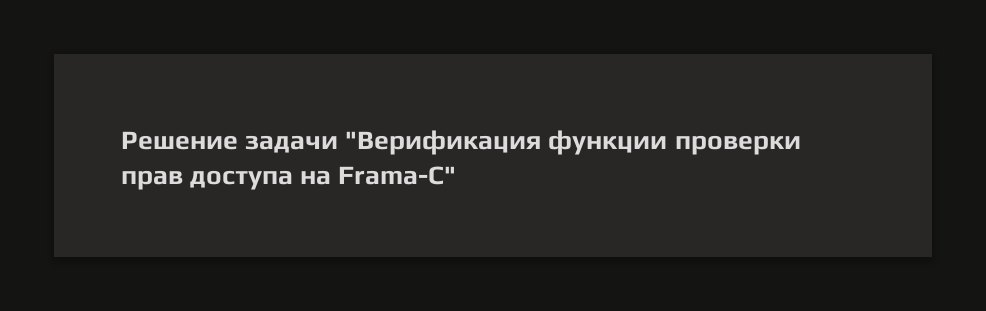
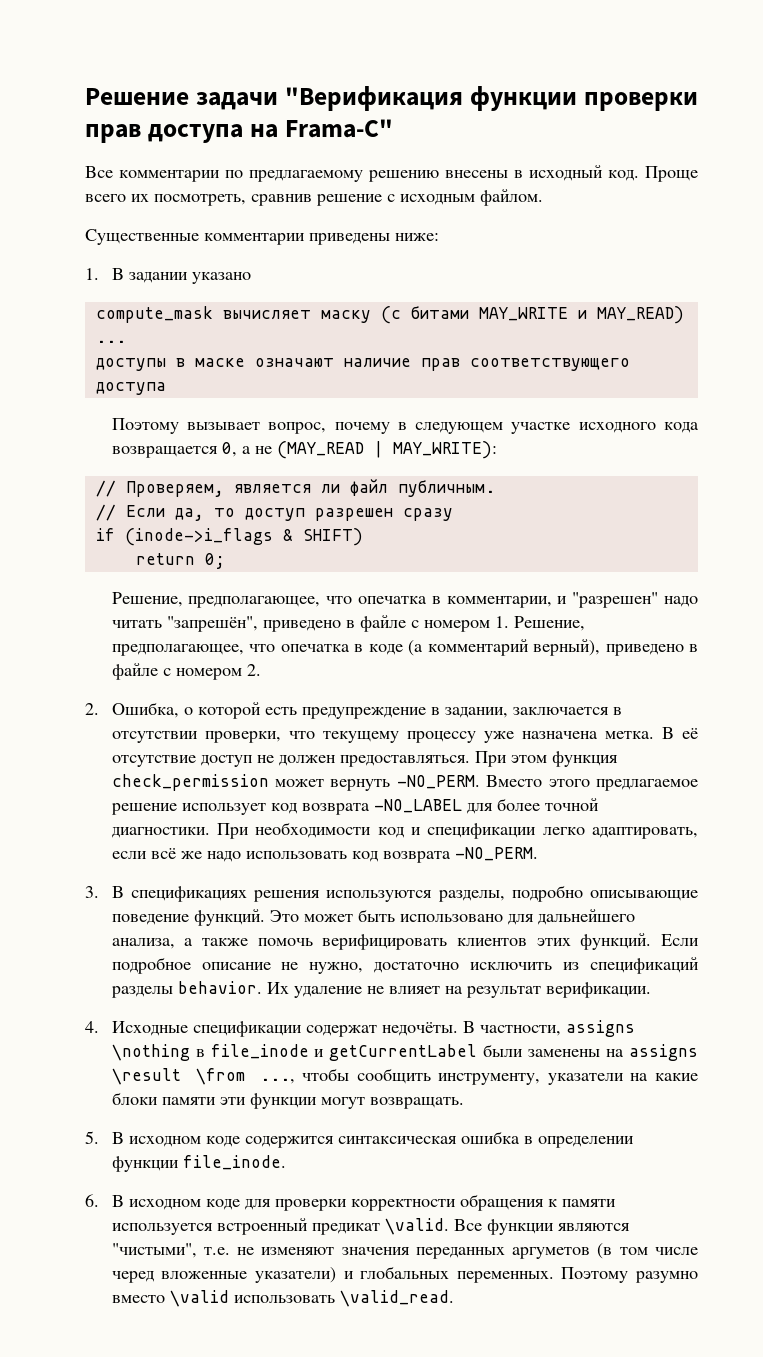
+ Все комментарии по предлагаемому решению внесены в исходный код. Проще всего их посмотреть, сравнив решение с исходным файлом.
+ Существенные комментарии приведены ниже:
+ 1. В задании указано
+ compute_mask вычисляет маску (с битами MAY_WRITE и MAY_READ) ...
+ доступы в маске означают наличие прав соответствующего доступа
+ Поэтому вызывает вопрос, почему в следующем участке исходного кода возвращается 0, а не (MAY_READ | MAY_WRITE):
+ // Проверяем, является ли файл публичным.
+ // Если да, то доступ разрешен сразу
+ if (inode->i_flags & SHIFT)
+ return 0;
+ Решение, предполагающее, что опечатка в комментарии, и "разрешен" надо читать "запрешён", приведено в файле с номером 1. Решение, предполагающее, что опечатка в коде (а комментарий верный), приведено в файле с номером 2.
+ 2. Ошибка, о которой есть предупреждение в задании, заключается в отсутствии проверки, что текущему процессу уже назначена метка. В её отсутствие доступ не должен предоставляться. При этом функция check_permission может вернуть -NO_PERM. Вместо этого предлагаемое решение использует код возврата -NO_LABEL для более точной диагностики. При необходимости код и спецификации легко адаптировать, если всё же надо использовать код возврата -NO_PERM.
+ 3. В спецификациях решения используются разделы, подробно описывающие поведение функций. Это может быть использовано для дальнейшего анализа, а также помочь верифицировать клиентов этих функций. Если подробное описание не нужно, достаточно исключить из спецификаций разделы behavior. Их удаление не влияет на результат верификации.
+ 4. Исходные спецификации содержат недочёты. В частности, assigns \nothing в file_inode и getCurrentLabel были заменены на assigns \result \from ..., чтобы сообщить инструменту, указатели на какие блоки памяти эти функции могут возвращать.
+ 5. В исходном коде содержится синтаксическая ошибка в определении функции file_inode.
+ 6. В исходном коде для проверки корректности обращения к памяти используется встроенный предикат \valid. Все функции являются "чистыми", т.е. не изменяют значения переданных аргуметов (в том числе черед вложенные указатели) и глобальных переменных. Поэтому разумно вместо \valid использовать \valid_read.

